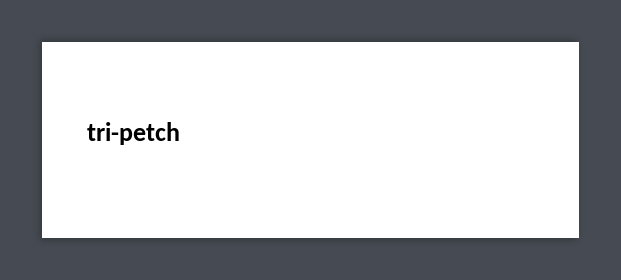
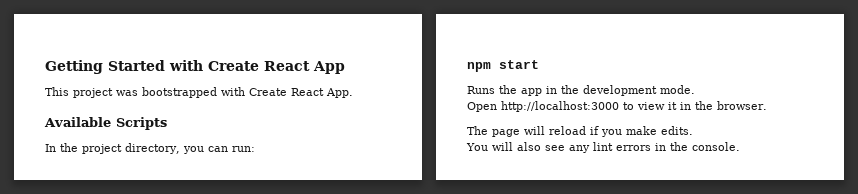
- tri-petch
+ Getting Started with Create React App
+ This project was bootstrapped with Create React App.
+ Available Scripts
+ In the project directory, you can run:
+ npm start
+ Runs the app in the development mode.
+ Open http://localhost:3000 to view it in the browser.
+ The page will reload if you make edits.
+ You will also see any lint errors in the console.

